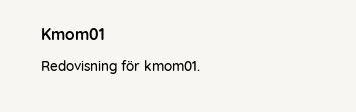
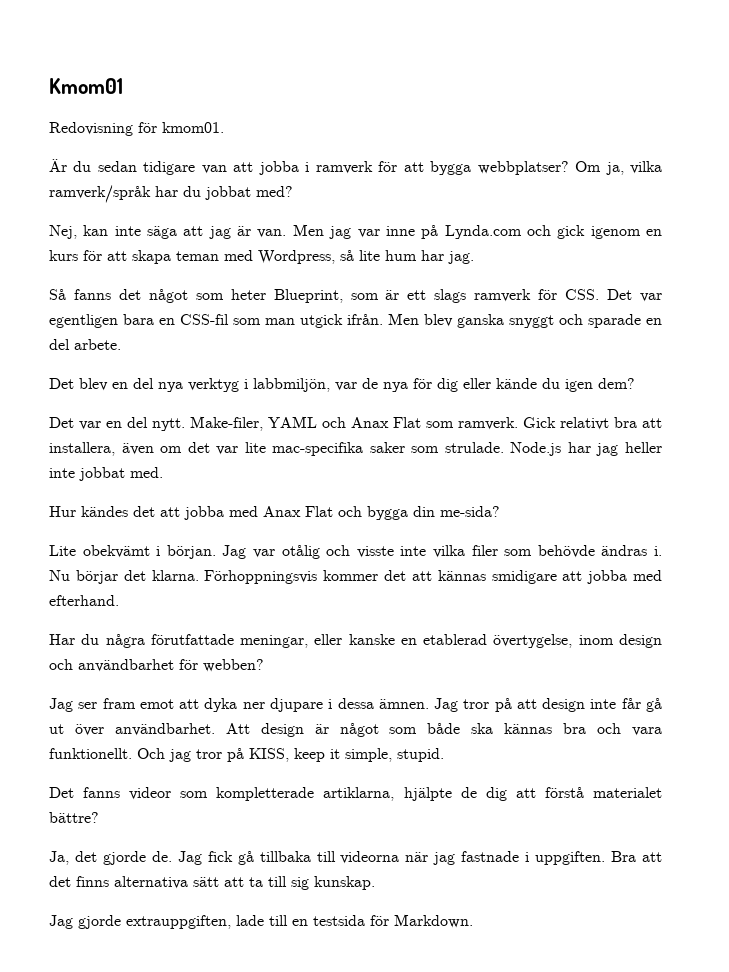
+ Är du sedan tidigare van att jobba i ramverk för att bygga webbplatser? Om ja, vilka ramverk/språk har du jobbat med?
+ Nej, kan inte säga att jag är van. Men jag var inne på Lynda.com och gick igenom en kurs för att skapa teman med Wordpress, så lite hum har jag.
+ Så fanns det något som heter Blueprint, som är ett slags ramverk för CSS. Det var egentligen bara en CSS-fil som man utgick ifrån. Men blev ganska snyggt och sparade en del arbete.
+ Det blev en del nya verktyg i labbmiljön, var de nya för dig eller kände du igen dem?
+ Det var en del nytt. Make-filer, YAML och Anax Flat som ramverk. Gick relativt bra att installera, även om det var lite mac-specifika saker som strulade. Node.js har jag heller inte jobbat med.
+ Hur kändes det att jobba med Anax Flat och bygga din me-sida?
+ Lite obekvämt i början. Jag var otålig och visste inte vilka filer som behövde ändras i. Nu börjar det klarna. Förhoppningsvis kommer det att kännas smidigare att jobba med efterhand.
+ Har du några förutfattade meningar, eller kanske en etablerad övertygelse, inom design och användbarhet för webben?
+ Jag ser fram emot att dyka ner djupare i dessa ämnen. Jag tror på att design inte får gå ut över användbarhet. Att design är något som både ska kännas bra och vara funktionellt. Och jag tror på KISS, keep it simple, stupid.
+ Det fanns videor som kompletterade artiklarna, hjälpte de dig att förstå materialet bättre?
+ Ja, det gjorde de. Jag fick gå tillbaka till videorna när jag fastnade i uppgiften. Bra att det finns alternativa sätt att ta till sig kunskap.
+ Jag gjorde extrauppgiften, lade till en testsida för Markdown.

